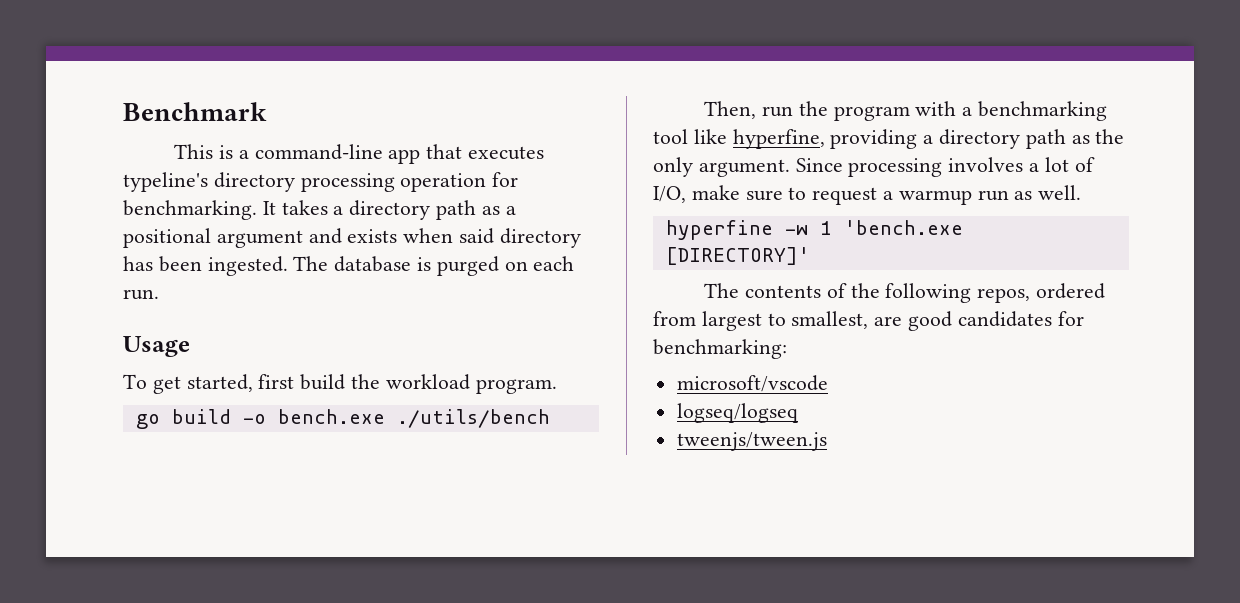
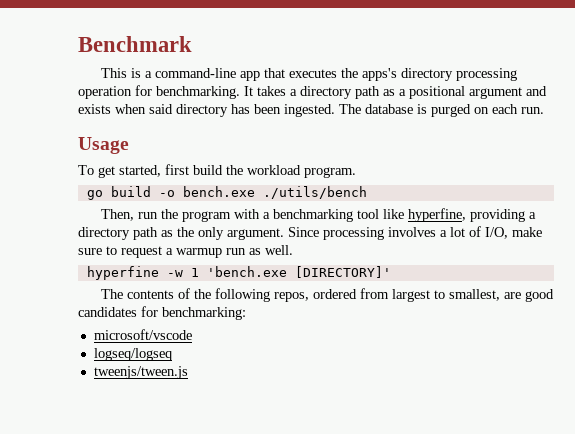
- This is a command-line app that executes typeline's directory processing operation for benchmarking.
+ This is a command-line app that executes the apps's directory processing operation for benchmarking.

